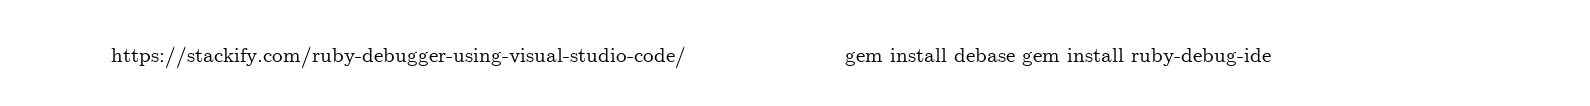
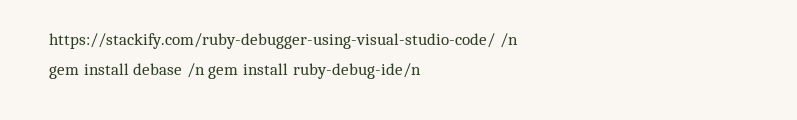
- https://stackify.com/ruby-debugger-using-visual-studio-code/
+ https://stackify.com/ruby-debugger-using-visual-studio-code/ /n
- gem install debase gem install ruby-debug-ide
+ gem install debase /n gem install ruby-debug-ide/n

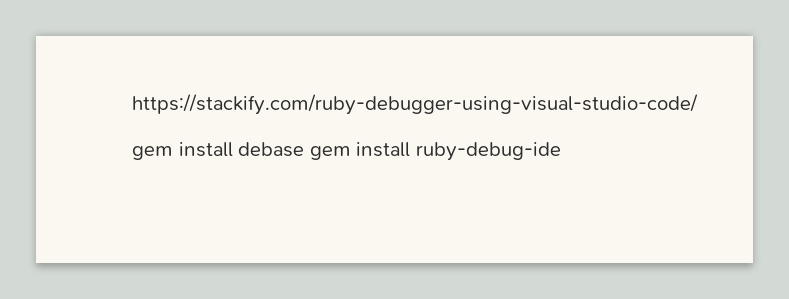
- https://stackify.com/ruby-debugger-using-visual-studio-code/ /n
+ https://stackify.com/ruby-debugger-using-visual-studio-code/
- gem install debase /n gem install ruby-debug-ide/n
+ gem install debase gem install ruby-debug-ide

